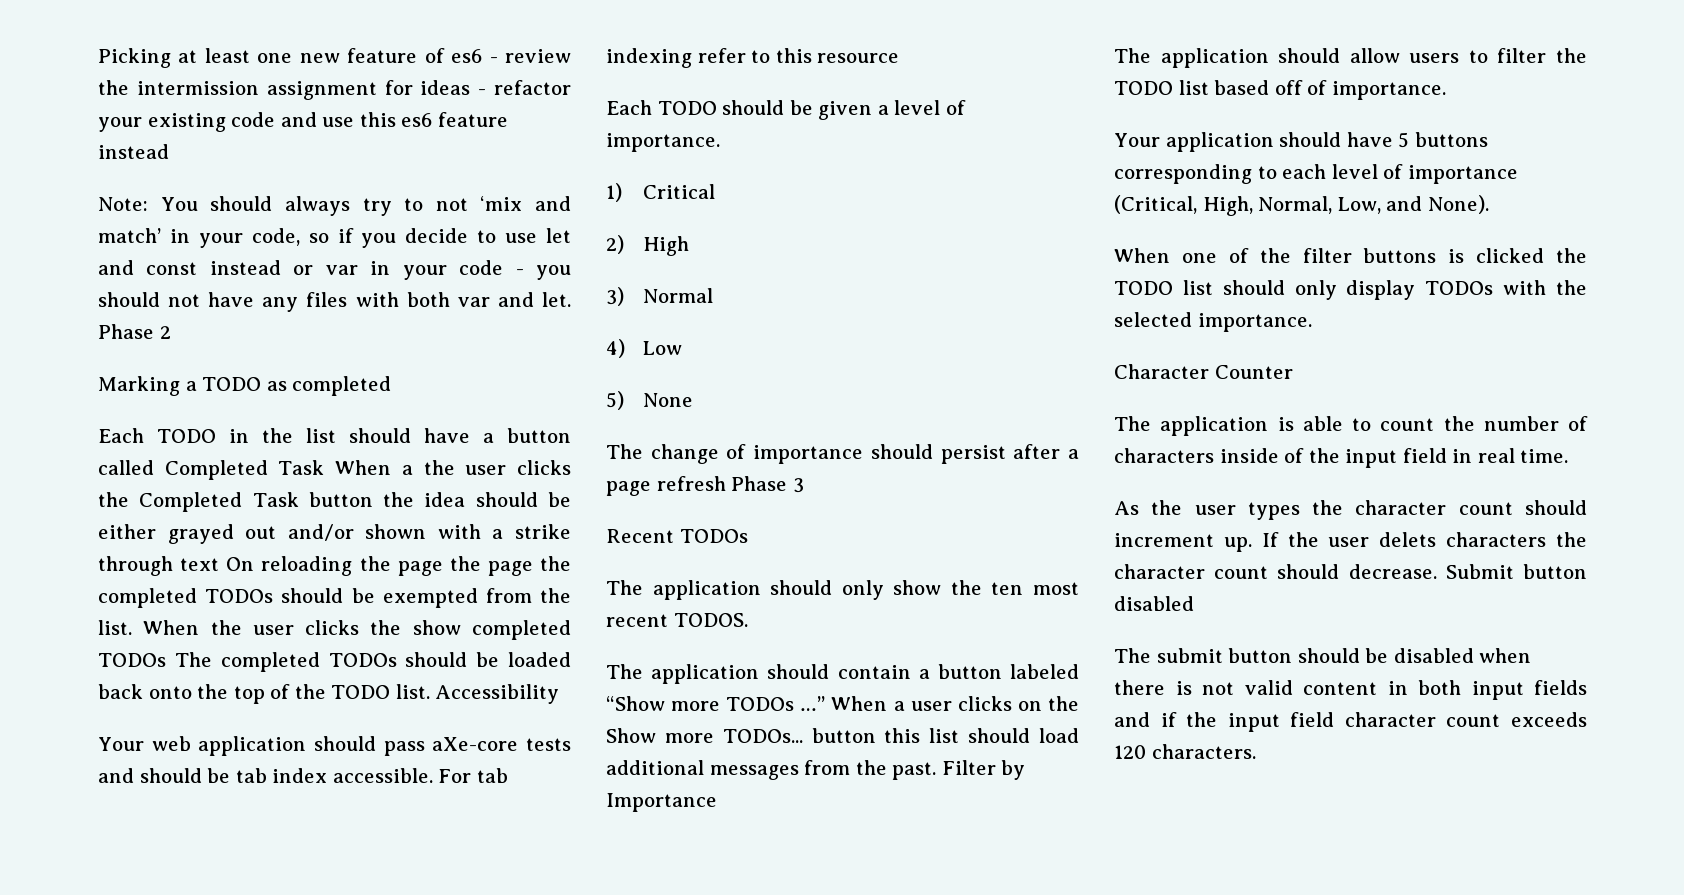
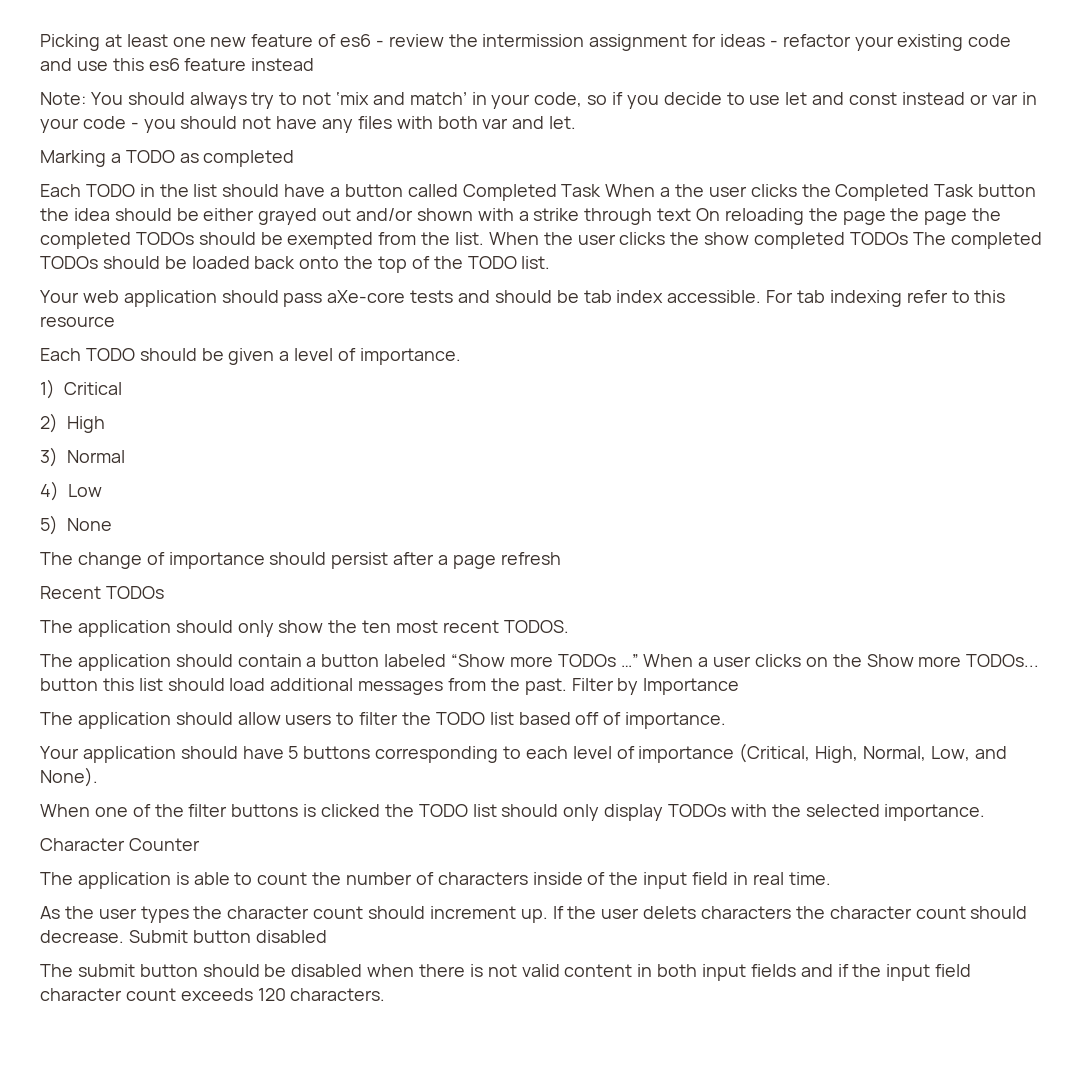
- Phase 2
- Accessibility
- The change of importance should persist after a page refresh Phase 3
+ The change of importance should persist after a page refresh

